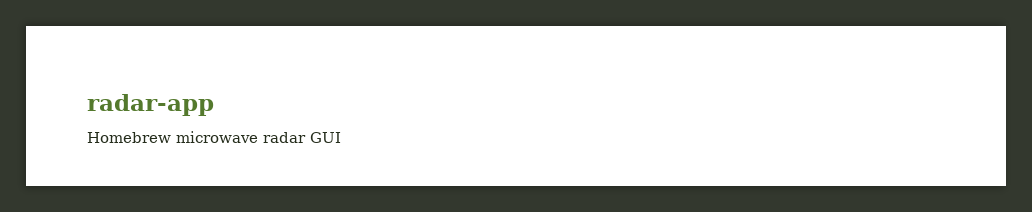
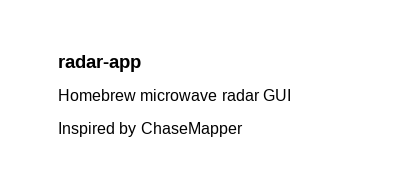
+ Inspired by ChaseMapper

